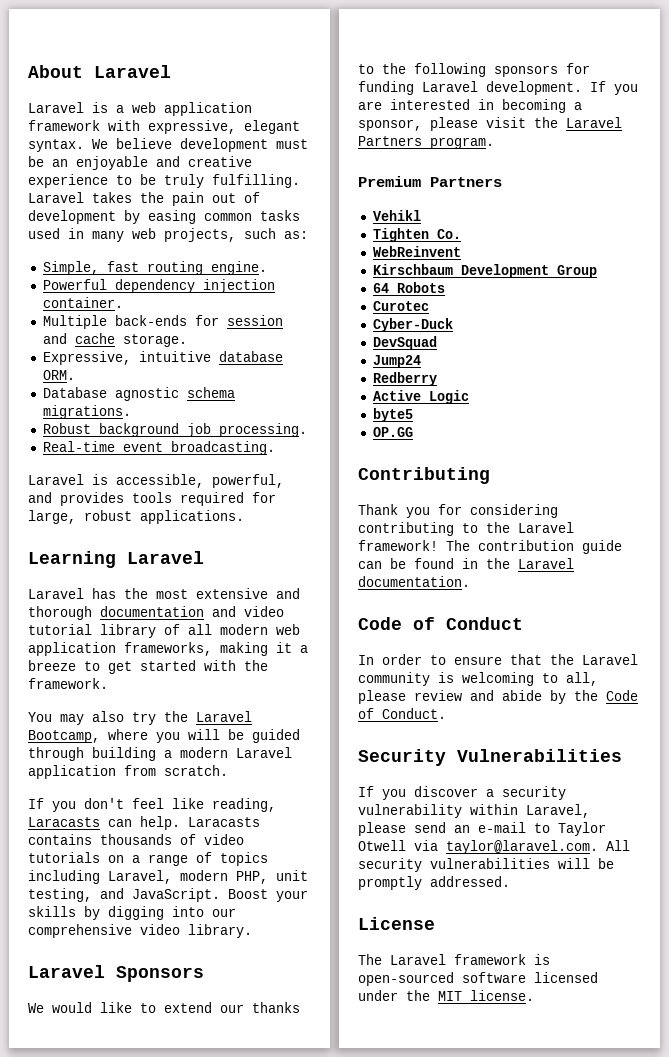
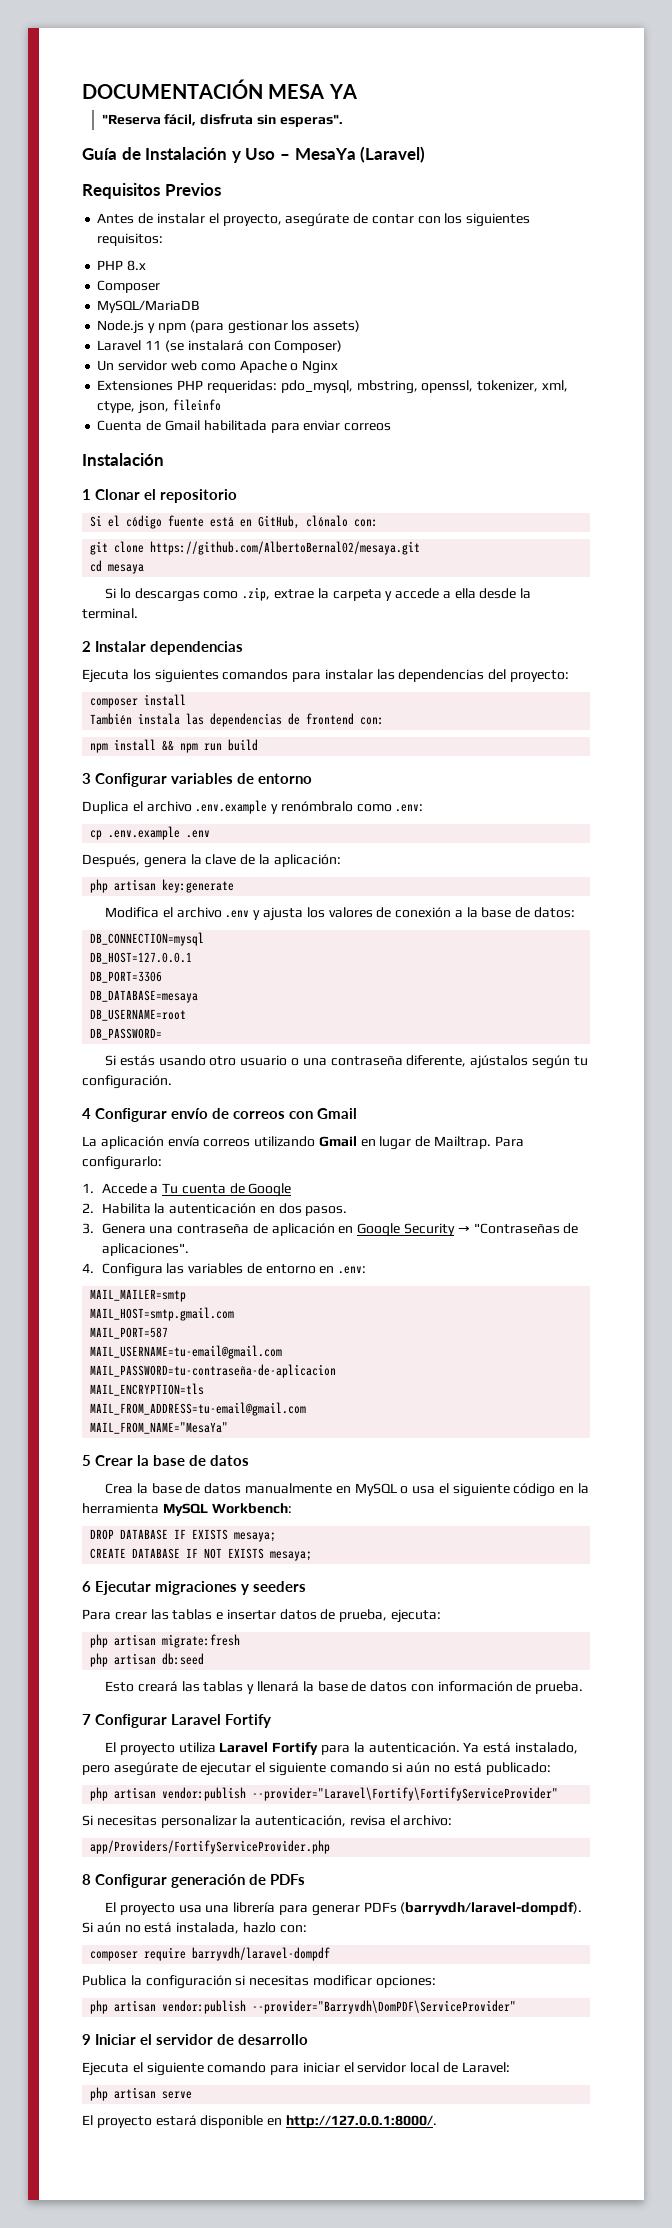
- About Laravel
- Laravel is a web application framework with expressive, elegant syntax. We believe development must be an enjoyable and creative experience to be truly fulfilling. Laravel takes the pain out of development by easing common tasks used in many web projects, such as:
- Simple, fast routing engine.
- Powerful dependency injection container.
- Multiple back-ends for session and cache storage.
- Expressive, intuitive database ORM.
- Database agnostic schema migrations.
- Robust background job processing.
- Real-time event broadcasting.
- Laravel is accessible, powerful, and provides tools required for large, robust applications.
- Learning Laravel
- Laravel has the most extensive and thorough documentation and video tutorial library of all modern web application frameworks, making it a breeze to get started with the framework.
- You may also try the Laravel Bootcamp, where you will be guided through building a modern Laravel application from scratch.
- If you don't feel like reading, Laracasts can help. Laracasts contains thousands of video tutorials on a range of topics including Laravel, modern PHP, unit testing, and JavaScript. Boost your skills by digging into our comprehensive video library.
- Laravel Sponsors
- We would like to extend our thanks to the following sponsors for funding Laravel development. If you are interested in becoming a sponsor, please visit the Laravel Partners program.
- Premium Partners
- Vehikl
- Tighten Co.
- WebReinvent
- Kirschbaum Development Group
- 64 Robots
- Curotec
- Cyber-Duck
- DevSquad
- Jump24
- Redberry
- Active Logic
- byte5
- OP.GG
- Contributing
- Thank you for considering contributing to the Laravel framework! The contribution guide can be found in the Laravel documentation.
- Code of Conduct
- In order to ensure that the Laravel community is welcoming to all, please review and abide by the Code of Conduct.
- Security Vulnerabilities
- If you discover a security vulnerability within Laravel, please send an e-mail to Taylor Otwell via taylor@laravel.com. All security vulnerabilities will be promptly addressed.
- License
- The Laravel framework is open-sourced software licensed under the MIT license.
+ DOCUMENTACIÓN MESA YA
+ "Reserva fácil, disfruta sin esperas".
+ Guía de Instalación y Uso – MesaYa (Laravel)
+ Requisitos Previos
+ Antes de instalar el proyecto, asegúrate de contar con los siguientes requisitos:
+ PHP 8.x
+ Composer
+ MySQL/MariaDB
+ Node.js y npm (para gestionar los assets)
+ Laravel 11 (se instalará con Composer)
+ Un servidor web como Apache o Nginx
+ Extensiones PHP requeridas: pdo_mysql, mbstring, openssl, tokenizer, xml, ctype, json, fileinfo
+ Cuenta de Gmail habilitada para enviar correos
+ Instalación
+ 1 Clonar el repositorio
+ Si el código fuente está en GitHub, clónalo con:
+ git clone https://github.com/AlbertoBernal02/mesaya.git
+ cd mesaya
+ Si lo descargas como .zip, extrae la carpeta y accede a ella desde la terminal.
+ 2 Instalar dependencias
+ Ejecuta los siguientes comandos para instalar las dependencias del proyecto:
+ composer install
+ También instala las dependencias de frontend con:
+ npm install && npm run build
+ 3 Configurar variables de entorno
+ Duplica el archivo .env.example y renómbralo como .env:
+ cp .env.example .env
+ Después, genera la clave de la aplicación:
+ php artisan key:generate
+ Modifica el archivo .env y ajusta los valores de conexión a la base de datos:
+ DB_CONNECTION=mysql
+ DB_HOST=127.0.0.1
+ DB_PORT=3306
+ DB_DATABASE=mesaya
+ DB_USERNAME=root
+ DB_PASSWORD=
+ Si estás usando otro usuario o una contraseña diferente, ajústalos según tu configuración.
+ 4 Configurar envío de correos con Gmail
+ La aplicación envía correos utilizando Gmail en lugar de Mailtrap. Para configurarlo:
+ 1. Accede a Tu cuenta de Google
+ 2. Habilita la autenticación en dos pasos.
+ 3. Genera una contraseña de aplicación en Google Security → "Contraseñas de aplicaciones".
+ 4. Configura las variables de entorno en .env:
+ MAIL_MAILER=smtp
+ MAIL_HOST=smtp.gmail.com
+ MAIL_PORT=587
+ MAIL_USERNAME=tu-email@gmail.com
+ MAIL_PASSWORD=tu-contraseña-de-aplicacion
+ MAIL_ENCRYPTION=tls
+ MAIL_FROM_ADDRESS=tu-email@gmail.com
+ MAIL_FROM_NAME="MesaYa"
+ 5 Crear la base de datos
+ Crea la base de datos manualmente en MySQL o usa el siguiente código en la herramienta MySQL Workbench:
+ DROP DATABASE IF EXISTS mesaya;
+ CREATE DATABASE IF NOT EXISTS mesaya;
+ 6 Ejecutar migraciones y seeders
+ Para crear las tablas e insertar datos de prueba, ejecuta:
+ php artisan migrate:fresh
+ php artisan db:seed
+ Esto creará las tablas y llenará la base de datos con información de prueba.
+ 7 Configurar Laravel Fortify
+ El proyecto utiliza Laravel Fortify para la autenticación. Ya está instalado, pero asegúrate de ejecutar el siguiente comando si aún no está publicado:
+ php artisan vendor:publish --provider="Laravel\Fortify\FortifyServiceProvider"
+ Si necesitas personalizar la autenticación, revisa el archivo:
+ app/Providers/FortifyServiceProvider.php
+ 8 Configurar generación de PDFs
+ El proyecto usa una librería para generar PDFs (barryvdh/laravel-dompdf). Si aún no está instalada, hazlo con:
+ composer require barryvdh/laravel-dompdf
+ Publica la configuración si necesitas modificar opciones:
+ php artisan vendor:publish --provider="Barryvdh\DomPDF\ServiceProvider"
+ 9 Iniciar el servidor de desarrollo
+ Ejecuta el siguiente comando para iniciar el servidor local de Laravel:
+ php artisan serve
+ El proyecto estará disponible en http://127.0.0.1:8000/.

